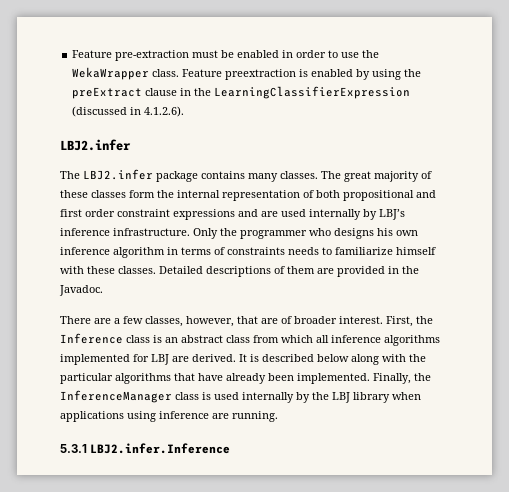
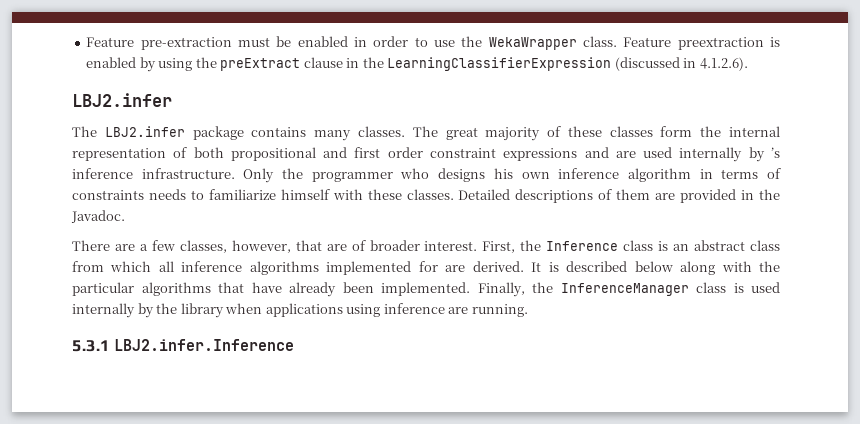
- The great majority of these classes form the internal representation of both propositional and first order constraint expressions and are used internally by LBJ’s inference infrastructure.
+ The great majority of these classes form the internal representation of both propositional and first order constraint expressions and are used internally by ’s inference infrastructure.
- First, the Inference class is an abstract class from which all inference algorithms implemented for LBJ are derived.
+ First, the Inference class is an abstract class from which all inference algorithms implemented for are derived.
- Finally, the InferenceManager class is used internally by the LBJ library when applications using inference are running.
+ Finally, the InferenceManager class is used internally by the library when applications using inference are running.

